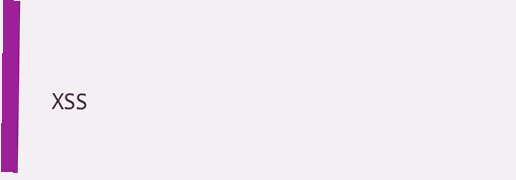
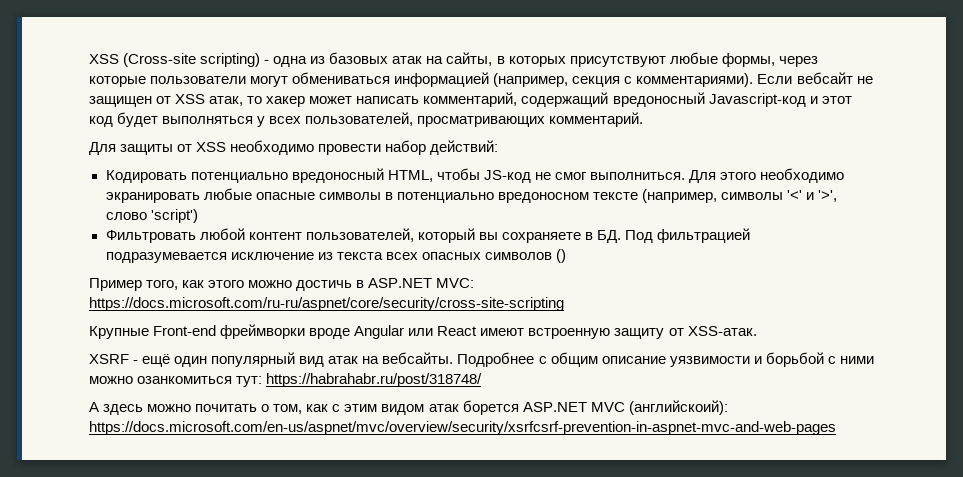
- XSS
+ XSS (Cross-site scripting) - одна из базовых атак на сайты, в которых присутствуют любые формы, через которые пользователи могут обмениваться информацией (например, секция с комментариями). Если вебсайт не защищен от XSS атак, то хакер может написать комментарий, содержащий вредоносный Javascript-код и этот код будет выполняться у всех пользователей, просматривающих комментарий.
+ Для защиты от XSS необходимо провести набор действий:
+ Кодировать потенциально вредоносный HTML, чтобы JS-код не смог выполниться. Для этого необходимо экранировать любые опасные символы в потенциально вредоносном тексте (например, символы '<' и '>', слово 'script')
+ Фильтровать любой контент пользователей, который вы сохраняете в БД. Под фильтрацией подразумевается исключение из текста всех опасных символов ()
+ Пример того, как этого можно достичь в ASP.NET MVC: https://docs.microsoft.com/ru-ru/aspnet/core/security/cross-site-scripting
+ Крупные Front-end фреймворки вроде Angular или React имеют встроенную защиту от XSS-атак.
+ XSRF - ещё один популярный вид атак на вебсайты. Подробнее с общим описание уязвимости и борьбой с ними можно озанкомиться тут: https://habrahabr.ru/post/318748/
+ А здесь можно почитать о том, как с этим видом атак борется ASP.NET MVC (английскоий): https://docs.microsoft.com/en-us/aspnet/mvc/overview/security/xsrfcsrf-prevention-in-aspnet-mvc-and-web-pages

